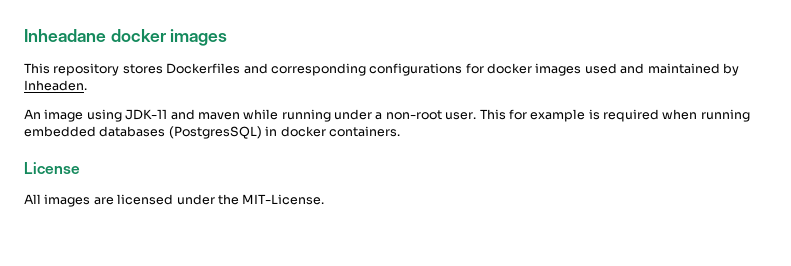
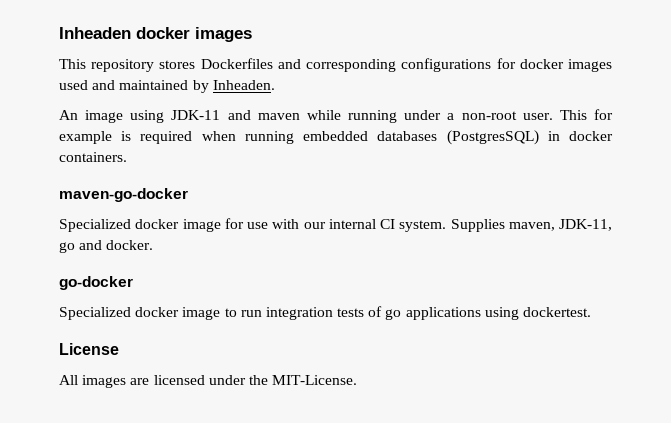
- Inheadane docker images
+ Inheaden docker images
+ maven-go-docker
+ Specialized docker image for use with our internal CI system. Supplies maven, JDK-11, go and docker.
+ go-docker
+ Specialized docker image to run integration tests of go applications using dockertest.

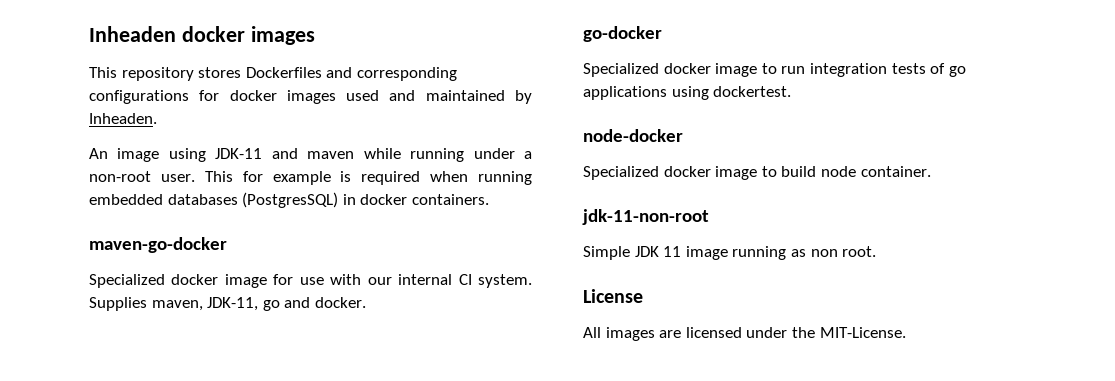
+ node-docker
+ Specialized docker image to build node container.
+ jdk-11-non-root
+ Simple JDK 11 image running as non root.

